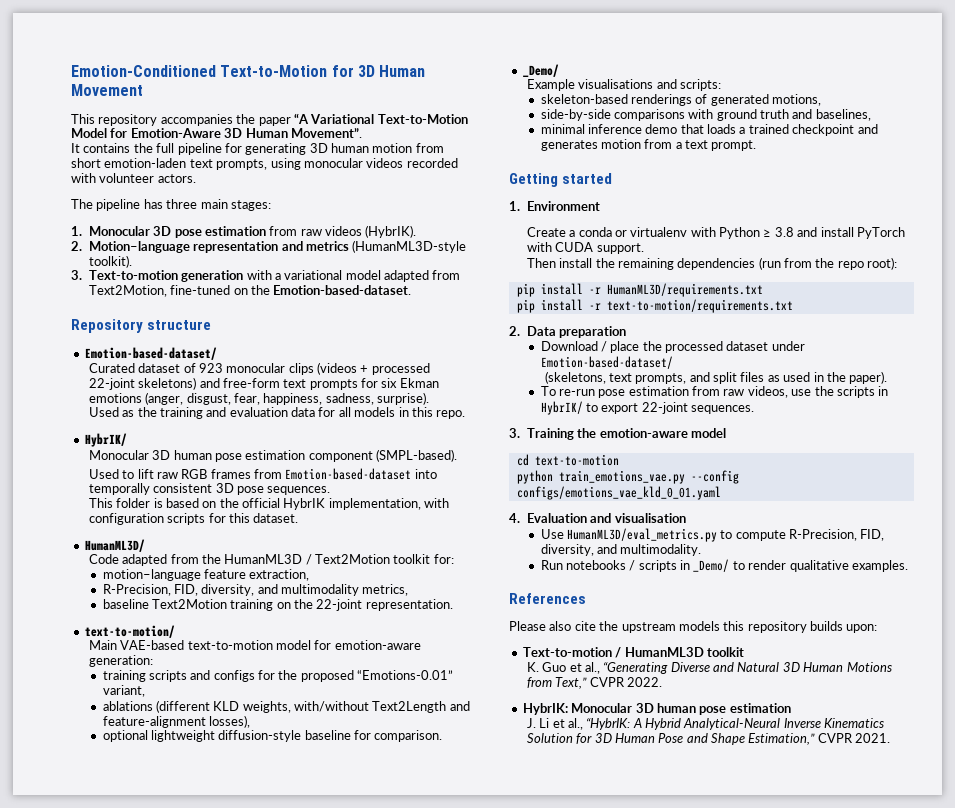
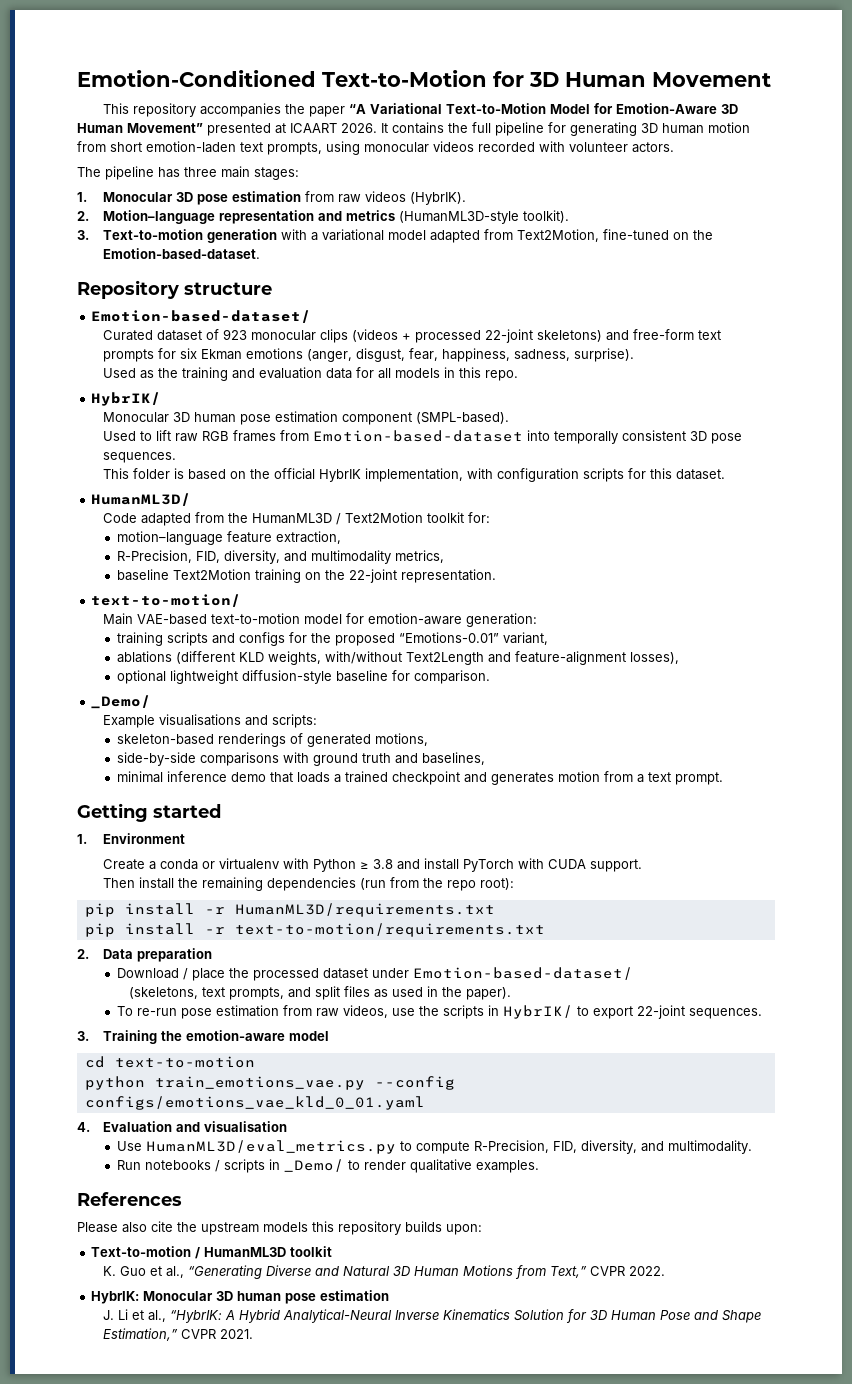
- This repository accompanies the paper “A Variational Text-to-Motion Model for Emotion-Aware 3D Human Movement”.
- It contains the full pipeline for generating 3D human motion from short emotion-laden text prompts, using monocular videos recorded with volunteer actors.
+ This repository accompanies the paper “A Variational Text-to-Motion Model for Emotion-Aware 3D Human Movement” presented at ICAART 2026. It contains the full pipeline for generating 3D human motion from short emotion-laden text prompts, using monocular videos recorded with volunteer actors.

